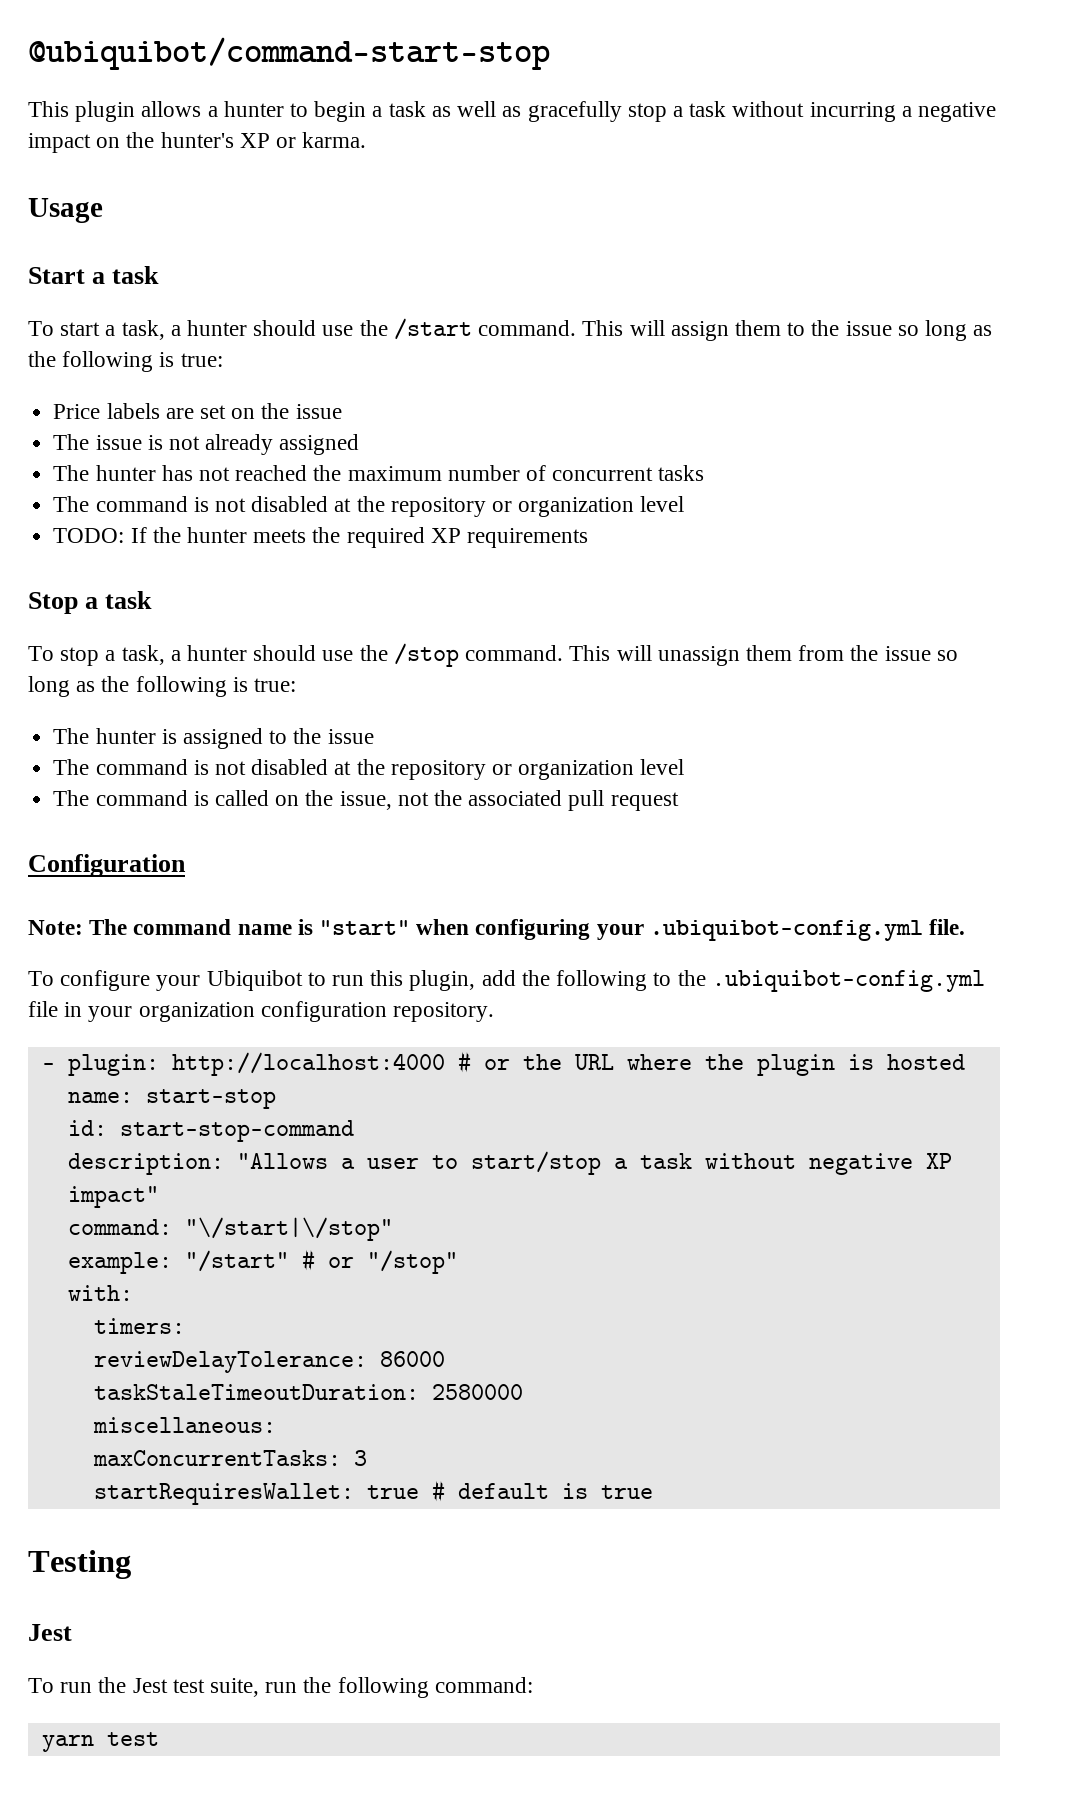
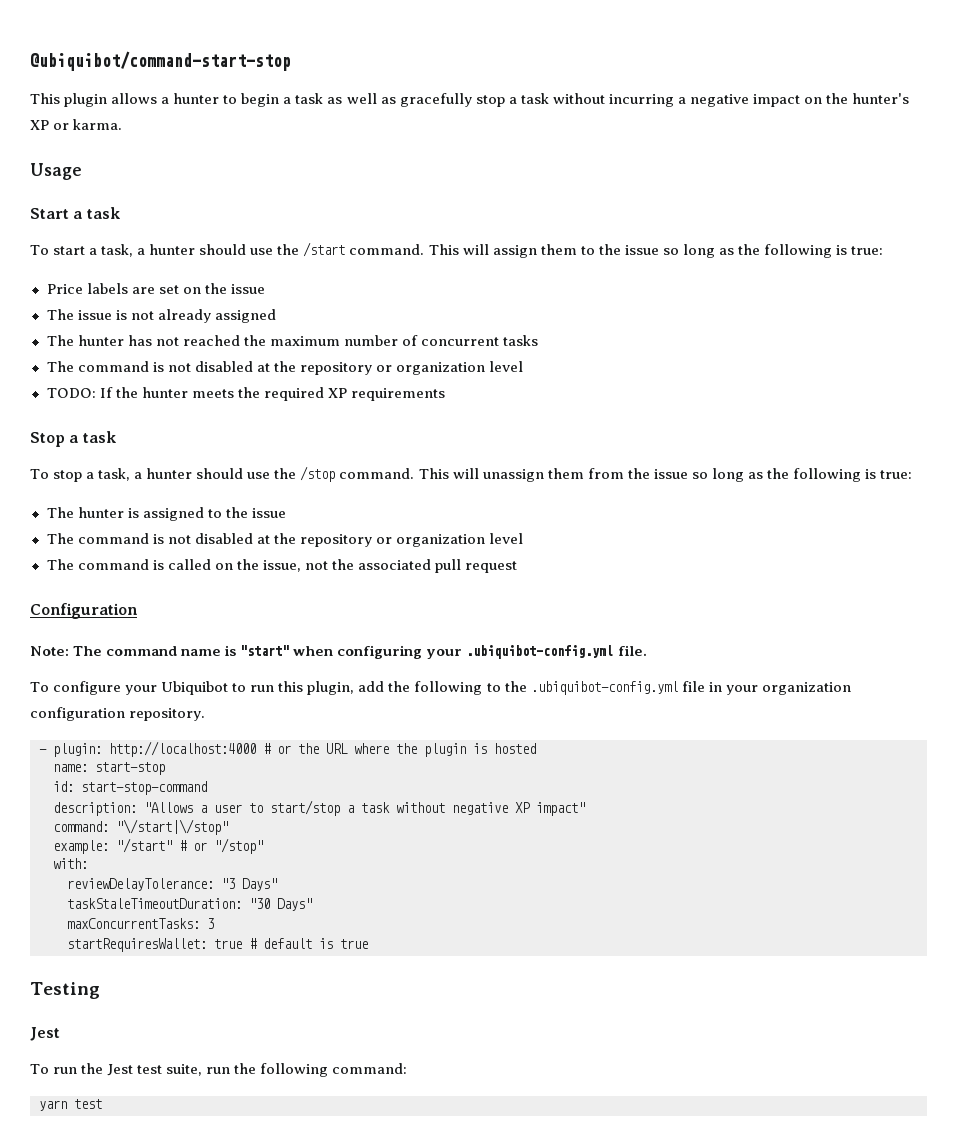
- timers:
- reviewDelayTolerance: 86000
+ reviewDelayTolerance: "3 Days"
- taskStaleTimeoutDuration: 2580000
- miscellaneous:
+ taskStaleTimeoutDuration: "30 Days"

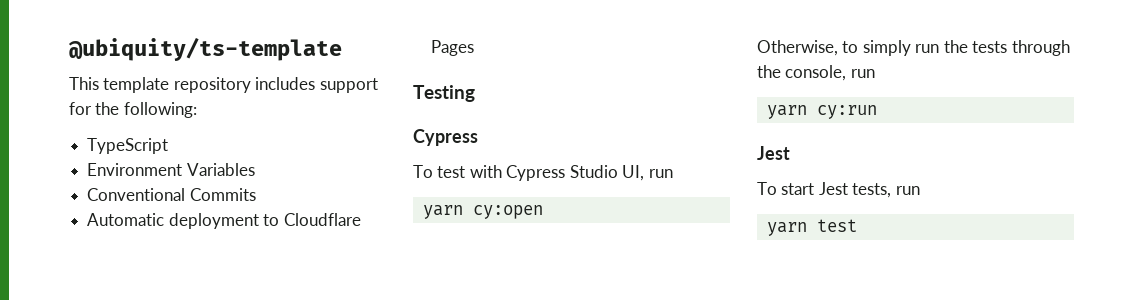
- @ubiquibot/command-start-stop
- This plugin allows a hunter to begin a task as well as gracefully stop a task without incurring a negative impact on the hunter's XP or karma.
- Usage
- Start a task
- To start a task, a hunter should use the /start command. This will assign them to the issue so long as the following is true:
- Price labels are set on the issue
- The issue is not already assigned
- The hunter has not reached the maximum number of concurrent tasks
- The command is not disabled at the repository or organization level
- TODO: If the hunter meets the required XP requirements
- Stop a task
- To stop a task, a hunter should use the /stop command. This will unassign them from the issue so long as the following is true:
- The hunter is assigned to the issue
- The command is not disabled at the repository or organization level
- The command is called on the issue, not the associated pull request
- Configuration
- Note: The command name is "start" when configuring your .ubiquibot-config.yml file.
- To configure your Ubiquibot to run this plugin, add the following to the .ubiquibot-config.yml file in your organization configuration repository.
- - plugin: http://localhost:4000 # or the URL where the plugin is hosted
- name: start-stop
- id: start-stop-command
- description: "Allows a user to start/stop a task without negative XP impact"
- command: "\/start|\/stop"
- example: "/start" # or "/stop"
- with:
- reviewDelayTolerance: "3 Days"
- taskStaleTimeoutDuration: "30 Days"
- maxConcurrentTasks: 3
- startRequiresWallet: true # default is true
+ @ubiquity/ts-template
+ This template repository includes support for the following:
+ TypeScript
+ Environment Variables
+ Conventional Commits
+ Automatic deployment to Cloudflare Pages
  Testing
+ Cypress
+ To test with Cypress Studio UI, run
+ yarn cy:open
+ Otherwise, to simply run the tests through the console, run
+ yarn cy:run
  Jest
- To run the Jest test suite, run the following command:
+ To start Jest tests, run

